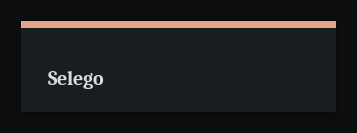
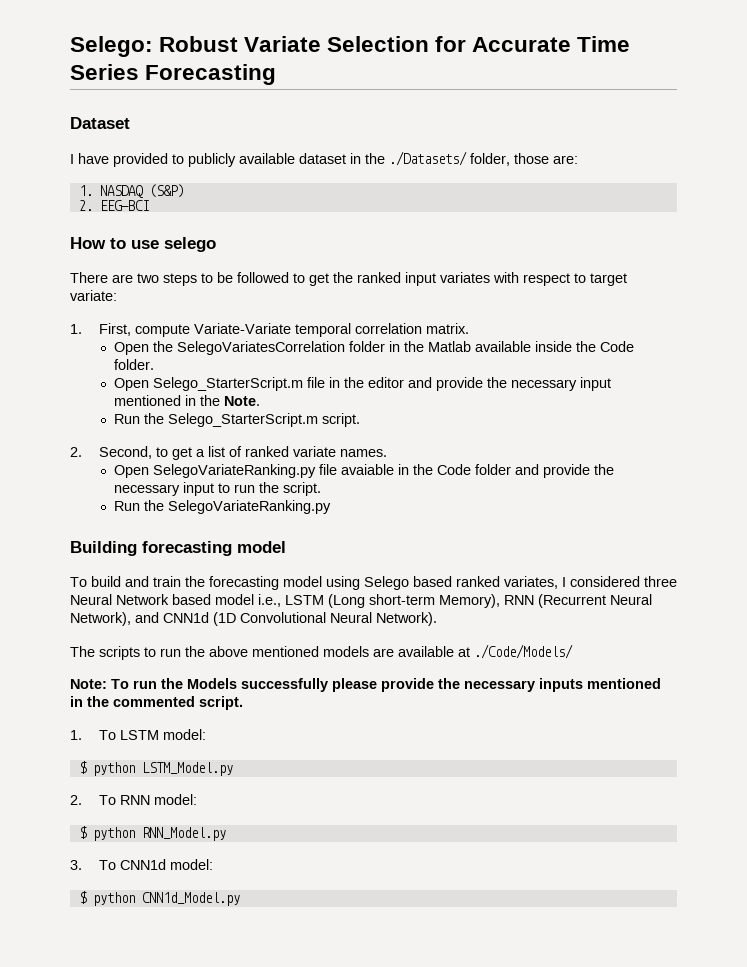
- Selego
+ Selego: Robust Variate Selection for Accurate Time Series Forecasting
+ Dataset
+ I have provided to publicly available dataset in the ./Datasets/ folder, those are:
+ 1. NASDAQ (S&P)
+ 2. EEG-BCI
+ How to use selego
+ There are two steps to be followed to get the ranked input variates with respect to target variate:
+ 1. First, compute Variate-Variate temporal correlation matrix.
+ Open the SelegoVariatesCorrelation folder in the Matlab available inside the Code folder.
+ Open Selego_StarterScript.m file in the editor and provide the necessary input mentioned in the Note.
+ Run the Selego_StarterScript.m script.
+ 2. Second, to get a list of ranked variate names.
+ Open SelegoVariateRanking.py file avaiable in the Code folder and provide the necessary input to run the script.
+ Run the SelegoVariateRanking.py
+ Building forecasting model
+ To build and train the forecasting model using Selego based ranked variates, I considered three Neural Network based model i.e., LSTM (Long short-term Memory), RNN (Recurrent Neural Network), and CNN1d (1D Convolutional Neural Network).
+ The scripts to run the above mentioned models are available at ./Code/Models/
+ Note: To run the Models successfully please provide the necessary inputs mentioned in the commented script.
+ 1. To LSTM model:
+ $ python LSTM_Model.py
+ 2. To RNN model:
+ $ python RNN_Model.py
+ 3. To CNN1d model:
+ $ python CNN1d_Model.py

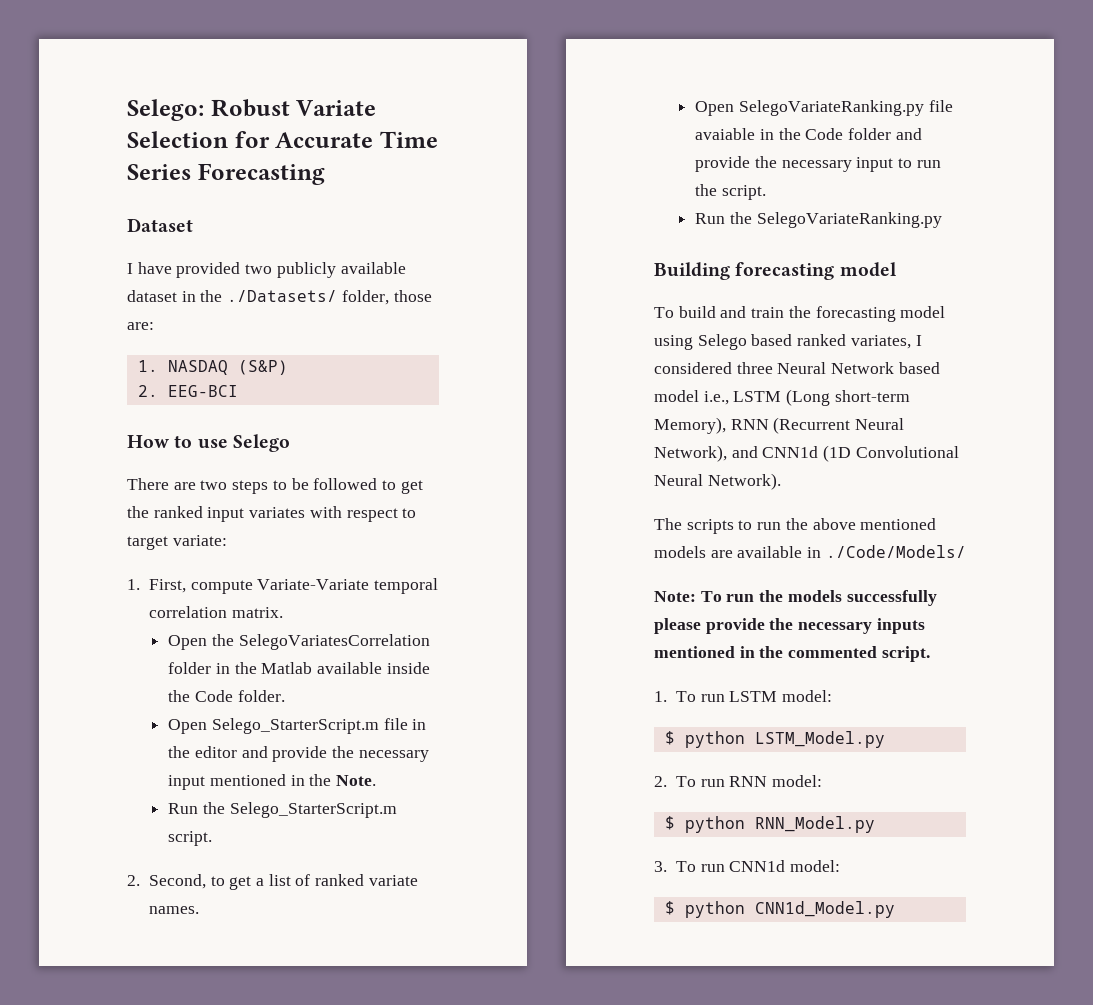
- I have provided to publicly available dataset in the ./Datasets/ folder, those are:
+ I have provided two publicly available dataset in the ./Datasets/ folder, those are:
- How to use selego
+ How to use Selego
- The scripts to run the above mentioned models are available at ./Code/Models/
+ The scripts to run the above mentioned models are available in ./Code/Models/
- Note: To run the Models successfully please provide the necessary inputs mentioned in the commented script.
+ Note: To run the models successfully please provide the necessary inputs mentioned in the commented script.
- 1. To LSTM model:
+ 1. To run LSTM model:
- 2. To RNN model:
+ 2. To run RNN model:
- 3. To CNN1d model:
+ 3. To run CNN1d model:

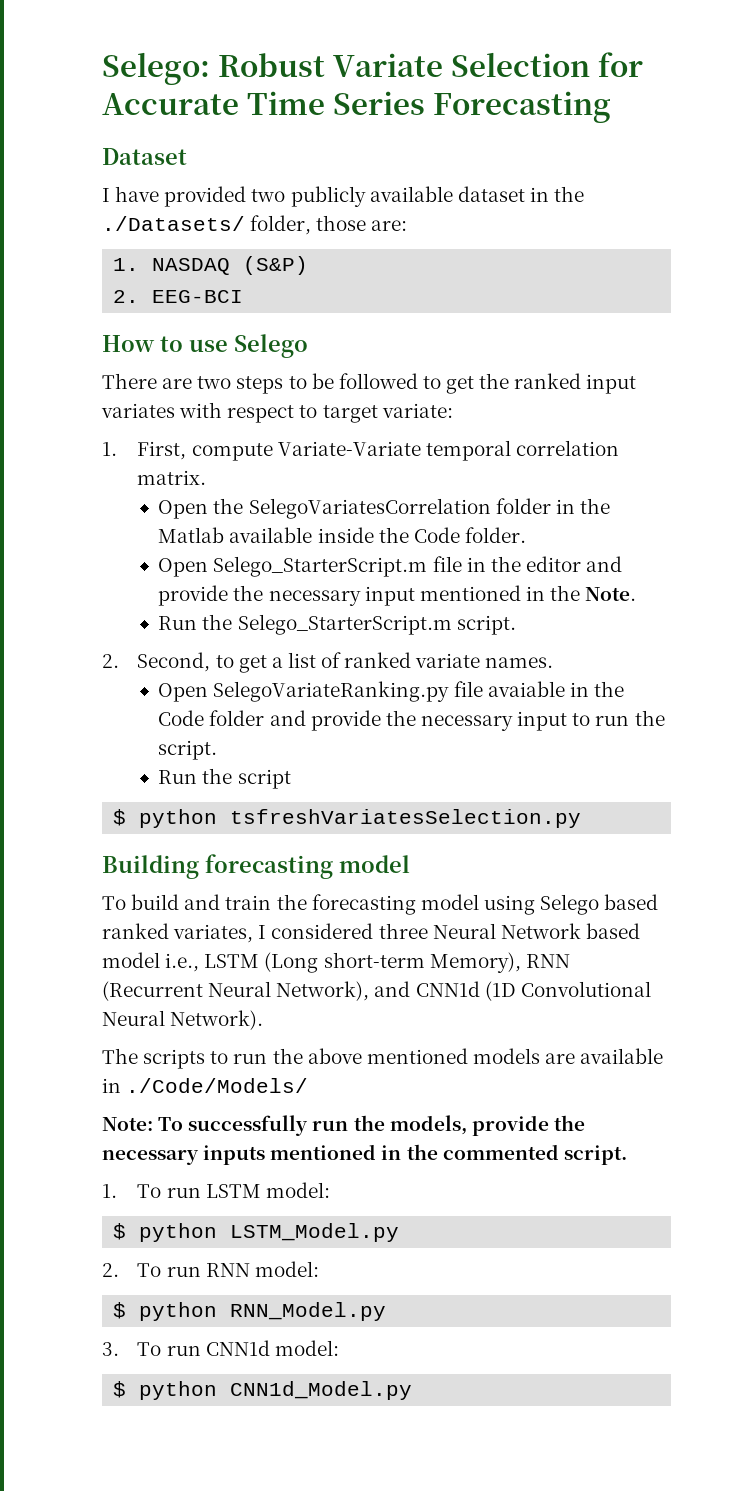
- Run the SelegoVariateRanking.py
+ Run the script
+ $ python tsfreshVariatesSelection.py
- Note: To run the models successfully please provide the necessary inputs mentioned in the commented script.
+ Note: To successfully run the models, provide the necessary inputs mentioned in the commented script.

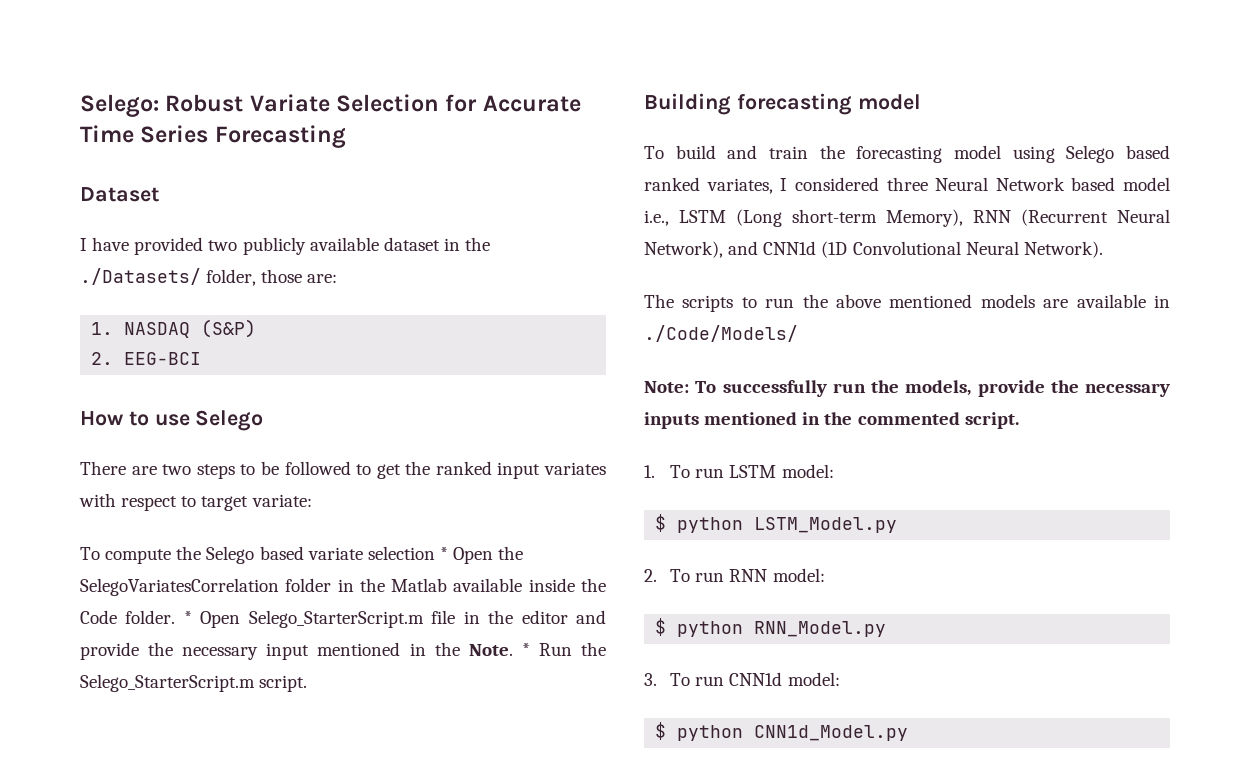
- 1. First, compute Variate-Variate temporal correlation matrix.
- Open the SelegoVariatesCorrelation folder in the Matlab available inside the Code folder.
- Open Selego_StarterScript.m file in the editor and provide the necessary input mentioned in the Note.
- Run the Selego_StarterScript.m script.
+ To compute the Selego based variate selection * Open the SelegoVariatesCorrelation folder in the Matlab available inside the Code folder. * Open Selego_StarterScript.m file in the editor and provide the necessary input mentioned in the Note. * Run the Selego_StarterScript.m script.
- 2. Second, to get a list of ranked variate names.
- Open SelegoVariateRanking.py file avaiable in the Code folder and provide the necessary input to run the script.
- Run the script
- $ python tsfreshVariatesSelection.py

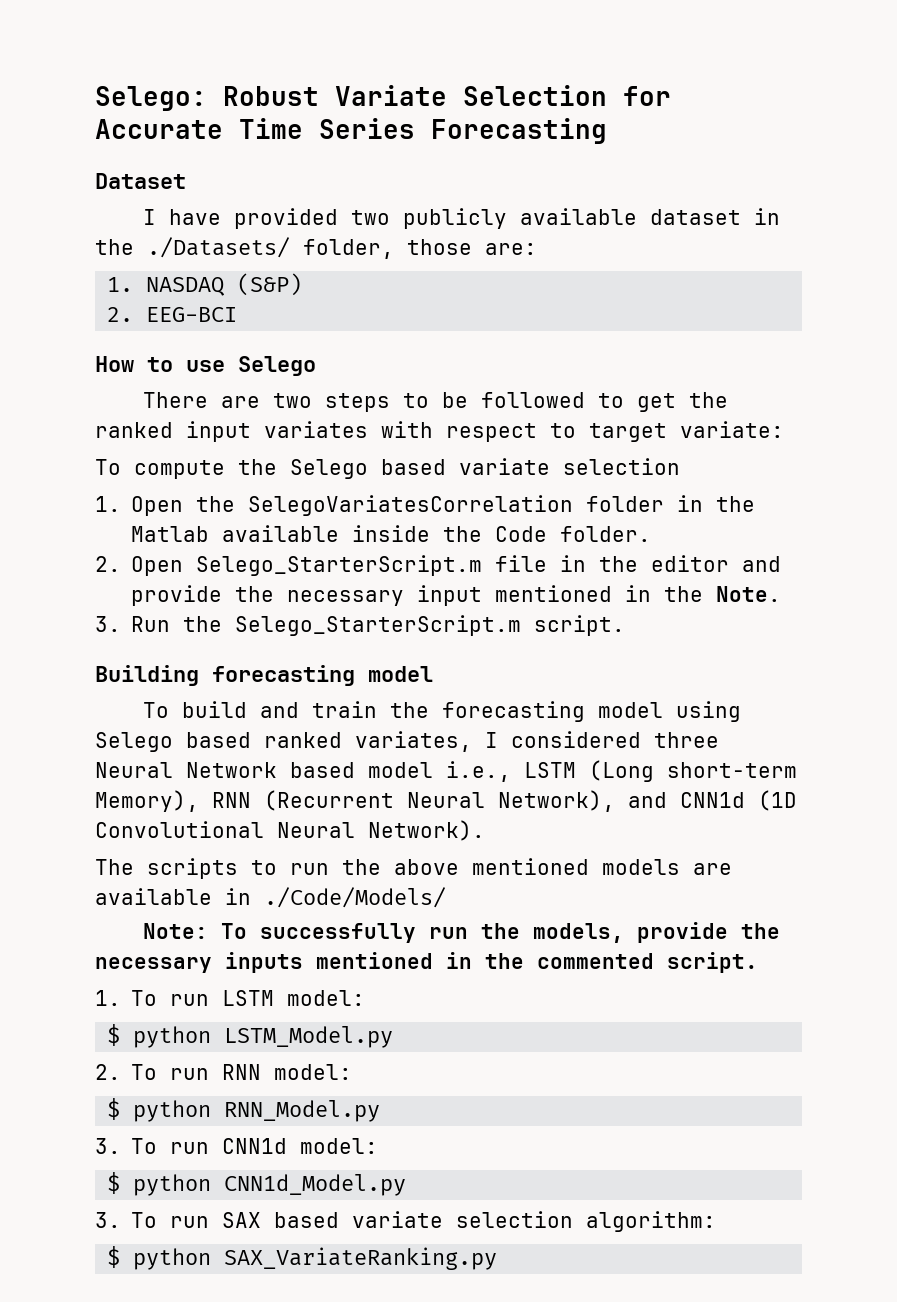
- To compute the Selego based variate selection * Open the SelegoVariatesCorrelation folder in the Matlab available inside the Code folder. * Open Selego_StarterScript.m file in the editor and provide the necessary input mentioned in the Note. * Run the Selego_StarterScript.m script.
+ To compute the Selego based variate selection
+ 1. Open the SelegoVariatesCorrelation folder in the Matlab available inside the Code folder.
+ 2. Open Selego_StarterScript.m file in the editor and provide the necessary input mentioned in the Note.
+ 3. Run the Selego_StarterScript.m script.
+ 3. To run SAX based variate selection algorithm:
+ $ python SAX_VariateRanking.py

